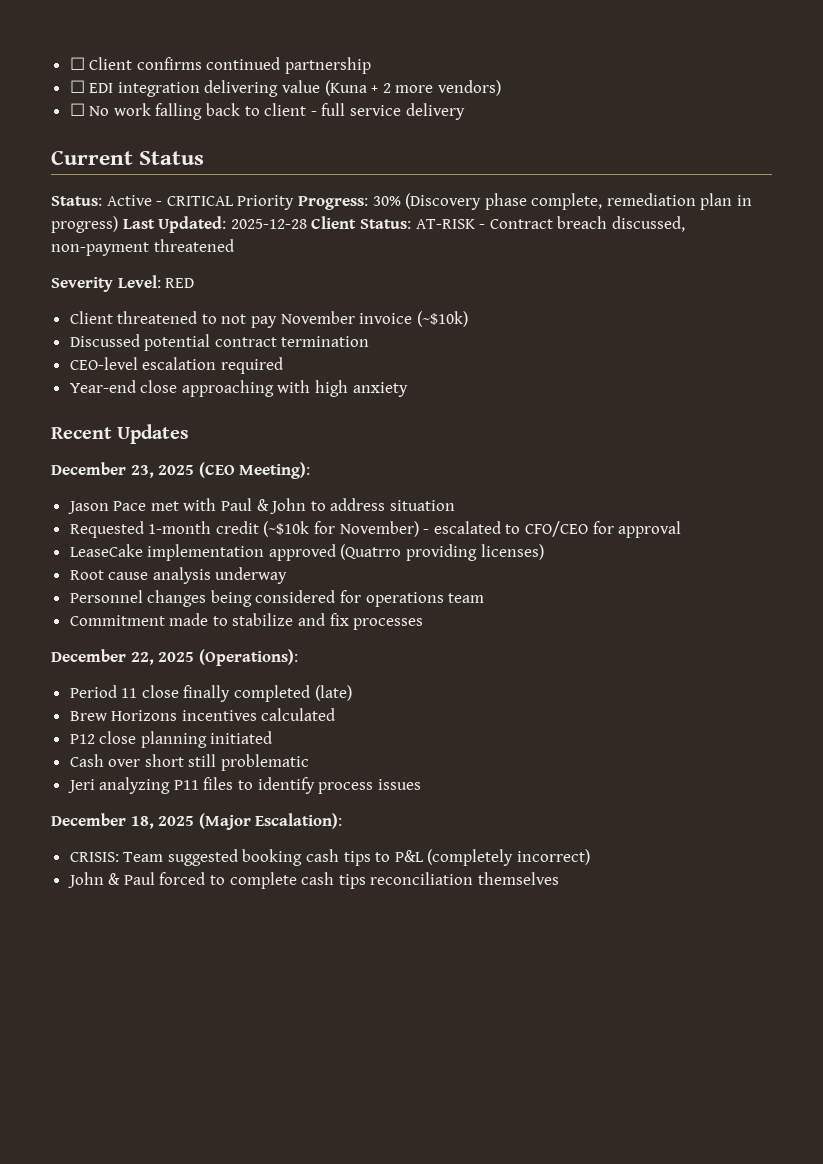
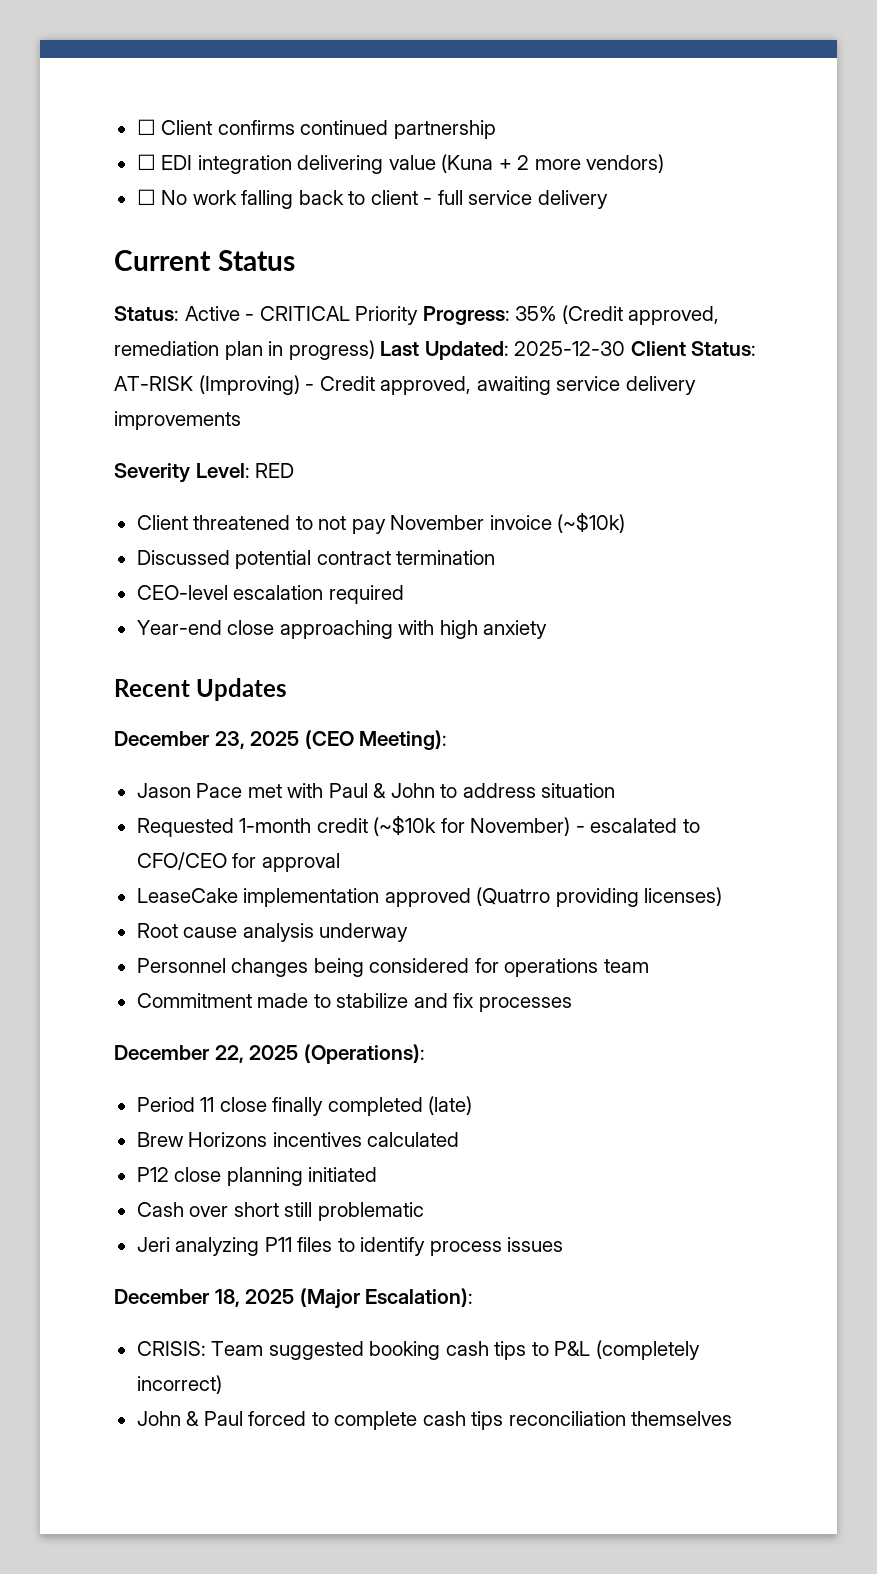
- Status: Active - CRITICAL Priority Progress: 30% (Discovery phase complete, remediation plan in progress) Last Updated: 2025-12-28 Client Status: AT-RISK - Contract breach discussed, non-payment threatened
+ Status: Active - CRITICAL Priority Progress: 35% (Credit approved, remediation plan in progress) Last Updated: 2025-12-30 Client Status: AT-RISK (Improving) - Credit approved, awaiting service delivery improvements

